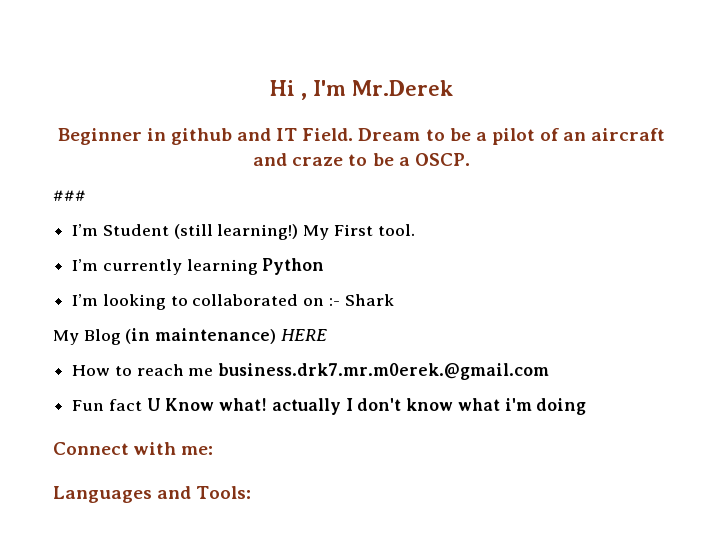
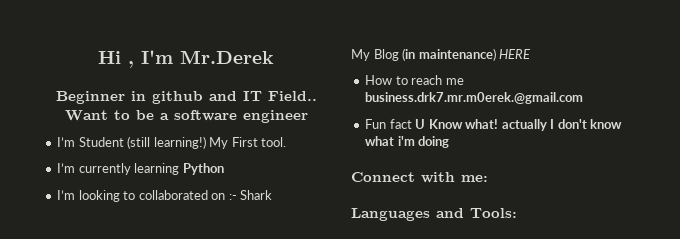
- Beginner in github and IT Field. Dream to be a pilot of an aircraft and craze to be a OSCP.
- ###
+ Beginner in github and IT Field.. Want to be a software engineer

